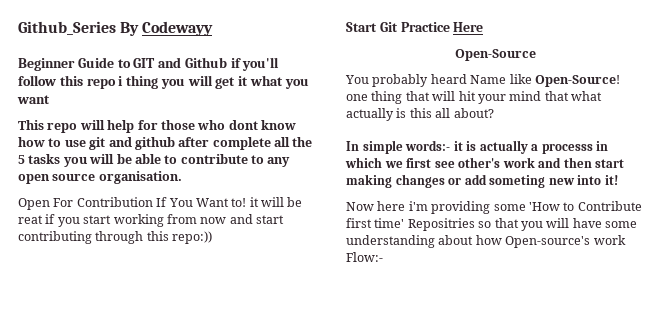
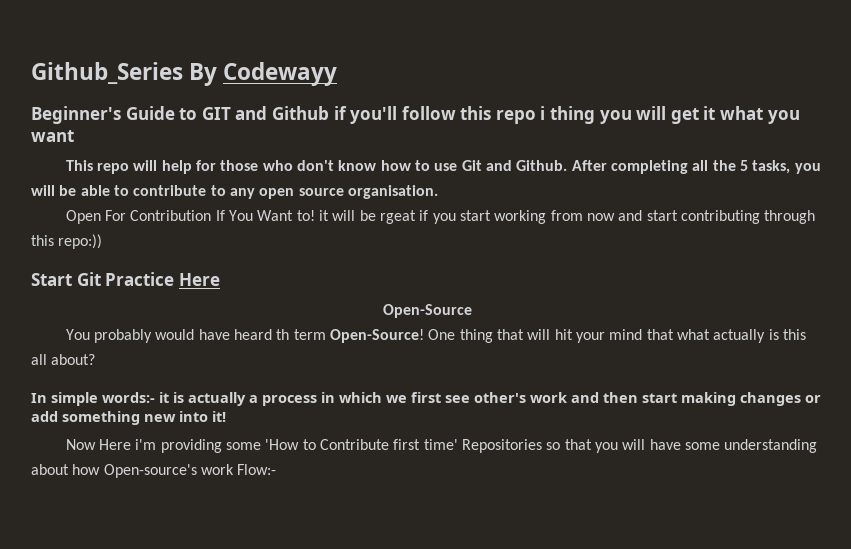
- Beginner Guide to GIT and Github if you'll follow this repo i thing you will get it what you want
+ Beginner's Guide to GIT and Github if you'll follow this repo i thing you will get it what you want
- This repo will help for those who dont know how to use git and github after complete all the 5 tasks you will be able to contribute to any open source organisation.
+ This repo will help for those who don't know how to use Git and Github. After completing all the 5 tasks, you will be able to contribute to any open source organisation.
- Open For Contribution If You Want to! it will be reat if you start working from now and start contributing through this repo:))
+ Open For Contribution If You Want to! it will be rgeat if you start working from now and start contributing through this repo:))
- You probably heard Name like Open-Source! one thing that will hit your mind that what actually is this all about?
+ You probably would have heard th term Open-Source! One thing that will hit your mind that what actually is this all about?
- In simple words:- it is actually a processs in which we first see other's work and then start making changes or add someting new into it!
+ In simple words:- it is actually a process in which we first see other's work and then start making changes or add something new into it!
- Now here i'm providing some 'How to Contribute first time' Repositries so that you will have some understanding about how Open-source's work Flow:-
+ Now Here i'm providing some 'How to Contribute first time' Repositories so that you will have some understanding about how Open-source's work Flow:-

